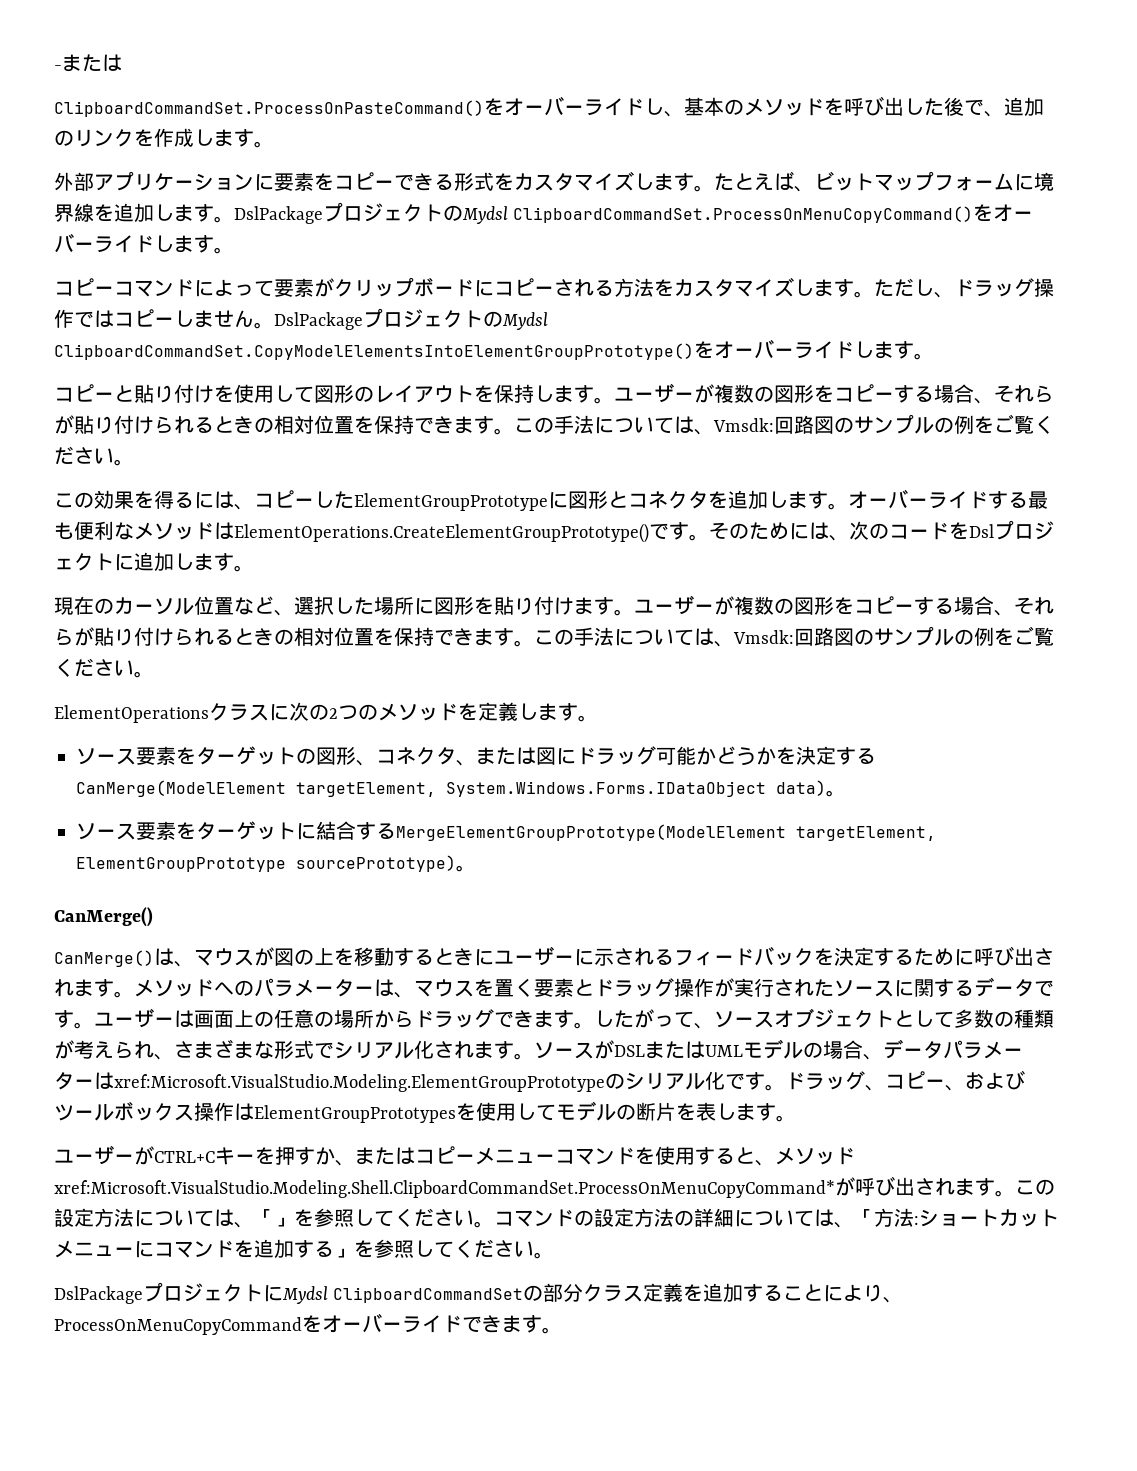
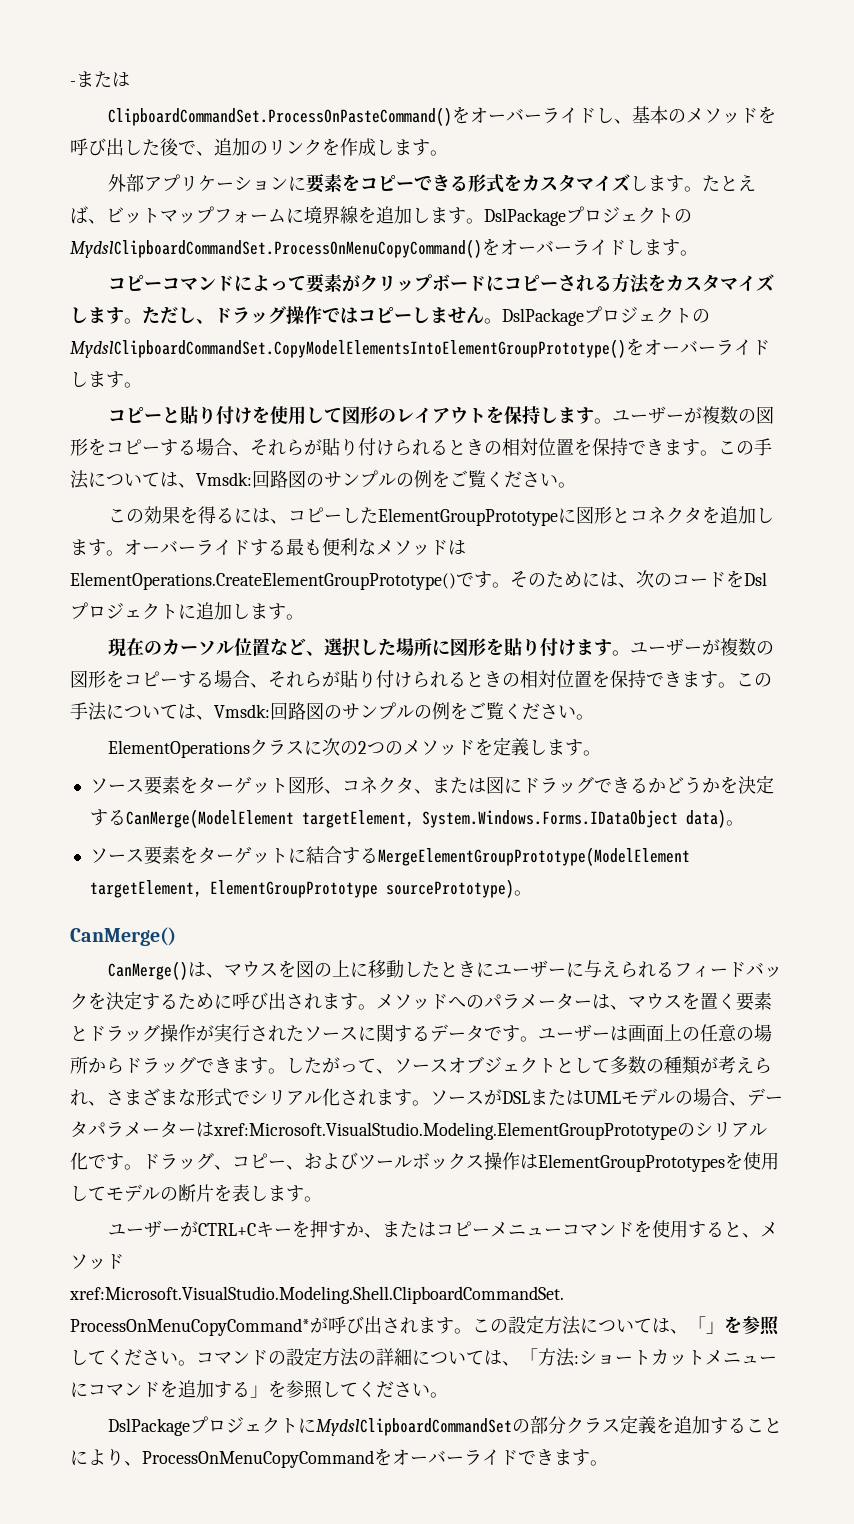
- DslPackageプロジェクトのMydsl ClipboardCommandSet.ProcessOnMenuCopyCommand()をオーバーライドします。
+ DslPackageプロジェクトのMydslClipboardCommandSet.ProcessOnMenuCopyCommand()をオーバーライドします。
- DslPackageプロジェクトのMydsl ClipboardCommandSet.CopyModelElementsIntoElementGroupPrototype()をオーバーライドします。
+ DslPackageプロジェクトのMydslClipboardCommandSet.CopyModelElementsIntoElementGroupPrototype()をオーバーライドします。
- ソース要素をターゲットの図形、コネクタ、または図にドラッグ可能かどうかを決定するCanMerge(ModelElement targetElement, System.Windows.Forms.IDataObject data)。
+ ソース要素をターゲット図形、コネクタ、または図にドラッグできるかどうかを決定するCanMerge(ModelElement targetElement, System.Windows.Forms.IDataObject data)。
- CanMerge()は、マウスが図の上を移動するときにユーザーに示されるフィードバックを決定するために呼び出されます。
+ CanMerge()は、マウスを図の上に移動したときにユーザーに与えられるフィードバックを決定するために呼び出されます。
- DslPackageプロジェクトにMydsl ClipboardCommandSetの部分クラス定義を追加することにより、ProcessOnMenuCopyCommandをオーバーライドできます。
+ DslPackageプロジェクトにMydslClipboardCommandSetの部分クラス定義を追加することにより、ProcessOnMenuCopyCommandをオーバーライドできます。

